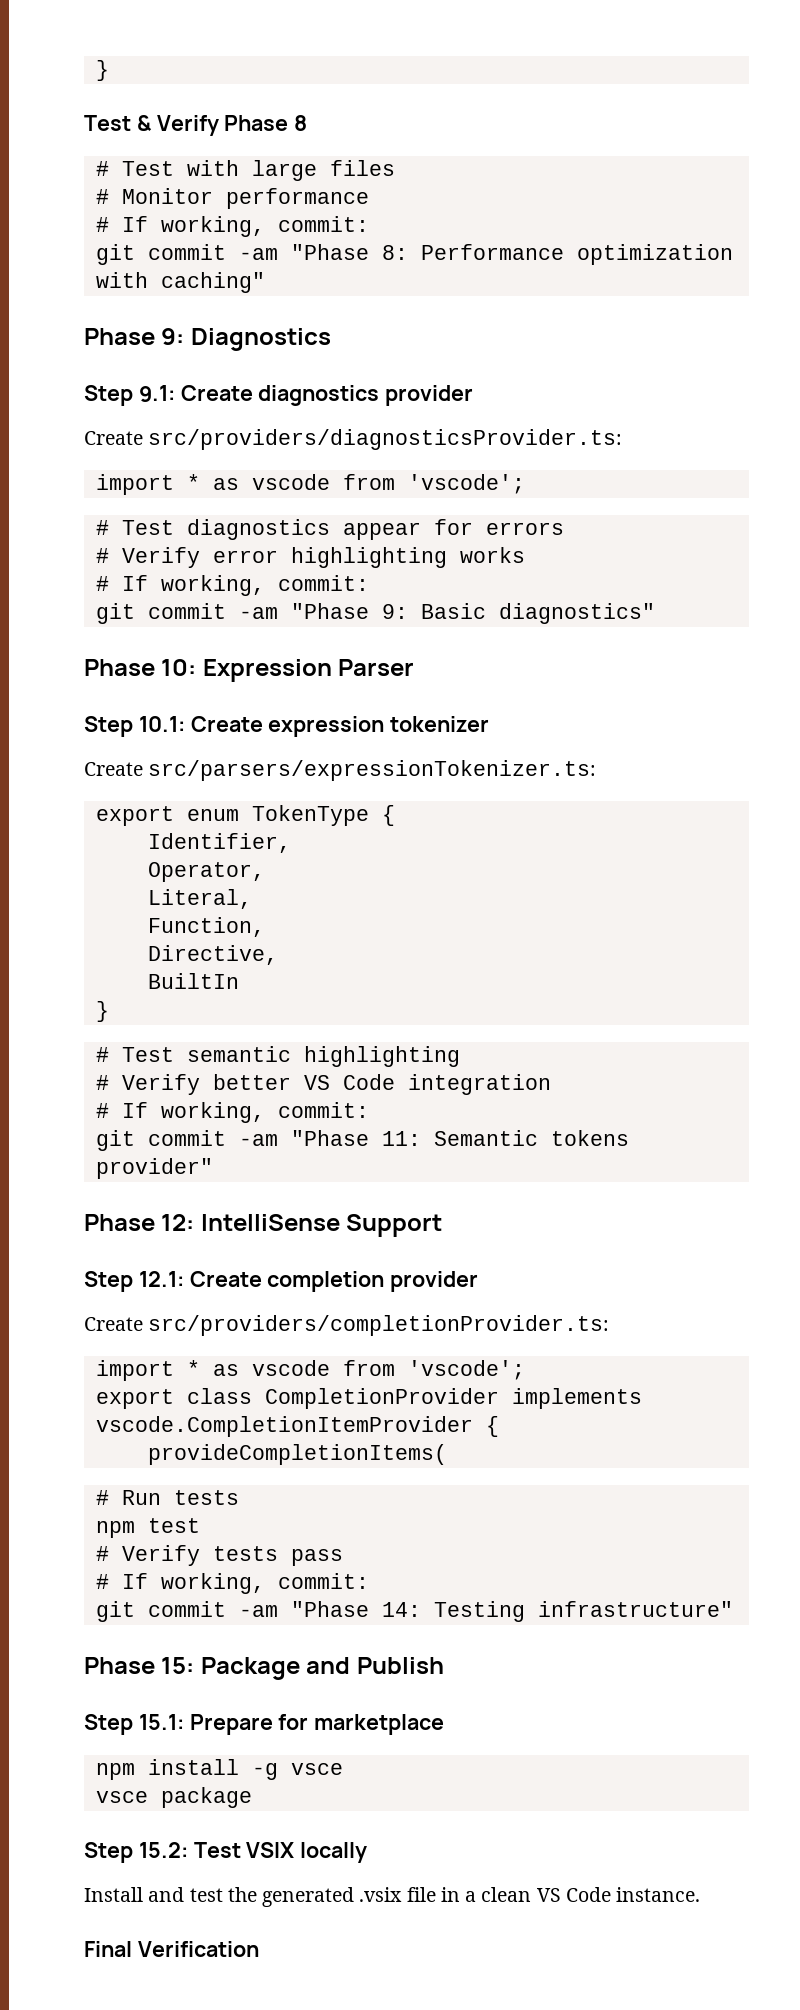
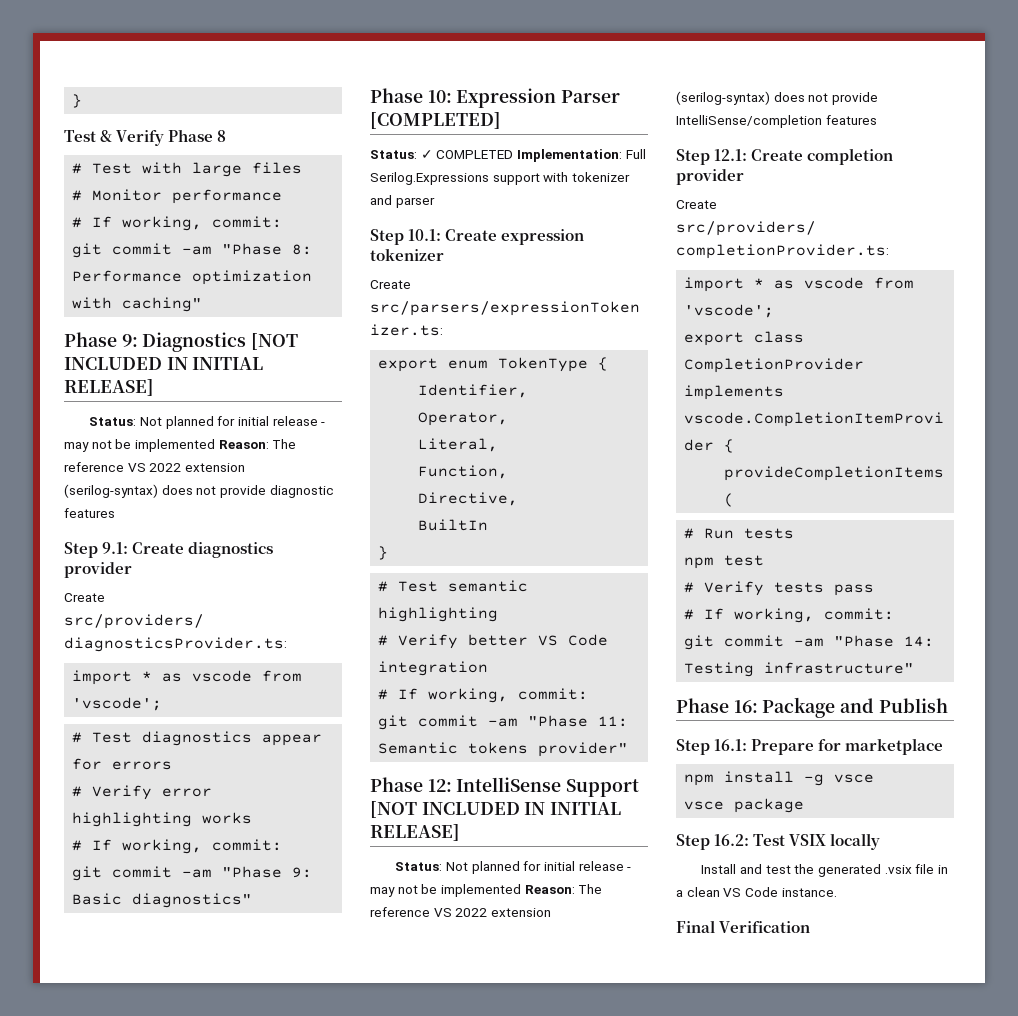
- Phase 9: Diagnostics
+ Phase 9: Diagnostics [NOT INCLUDED IN INITIAL RELEASE]
+ Status: Not planned for initial release - may not be implemented Reason: The reference VS 2022 extension (serilog-syntax) does not provide diagnostic features
- Phase 10: Expression Parser
+ Phase 10: Expression Parser [COMPLETED]
+ Status: ✓ COMPLETED Implementation: Full Serilog.Expressions support with tokenizer and parser
- Phase 12: IntelliSense Support
+ Phase 12: IntelliSense Support [NOT INCLUDED IN INITIAL RELEASE]
+ Status: Not planned for initial release - may not be implemented Reason: The reference VS 2022 extension (serilog-syntax) does not provide IntelliSense/completion features
- Phase 15: Package and Publish
+ Phase 16: Package and Publish
- Step 15.1: Prepare for marketplace
+ Step 16.1: Prepare for marketplace
- Step 15.2: Test VSIX locally
+ Step 16.2: Test VSIX locally

